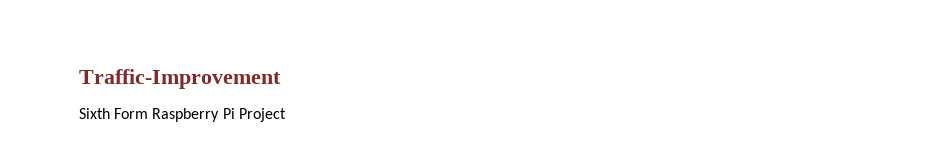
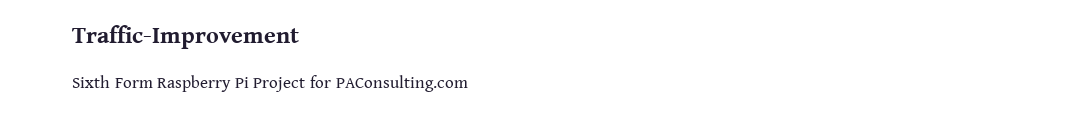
- Sixth Form Raspberry Pi Project
+ Sixth Form Raspberry Pi Project for PAConsulting.com

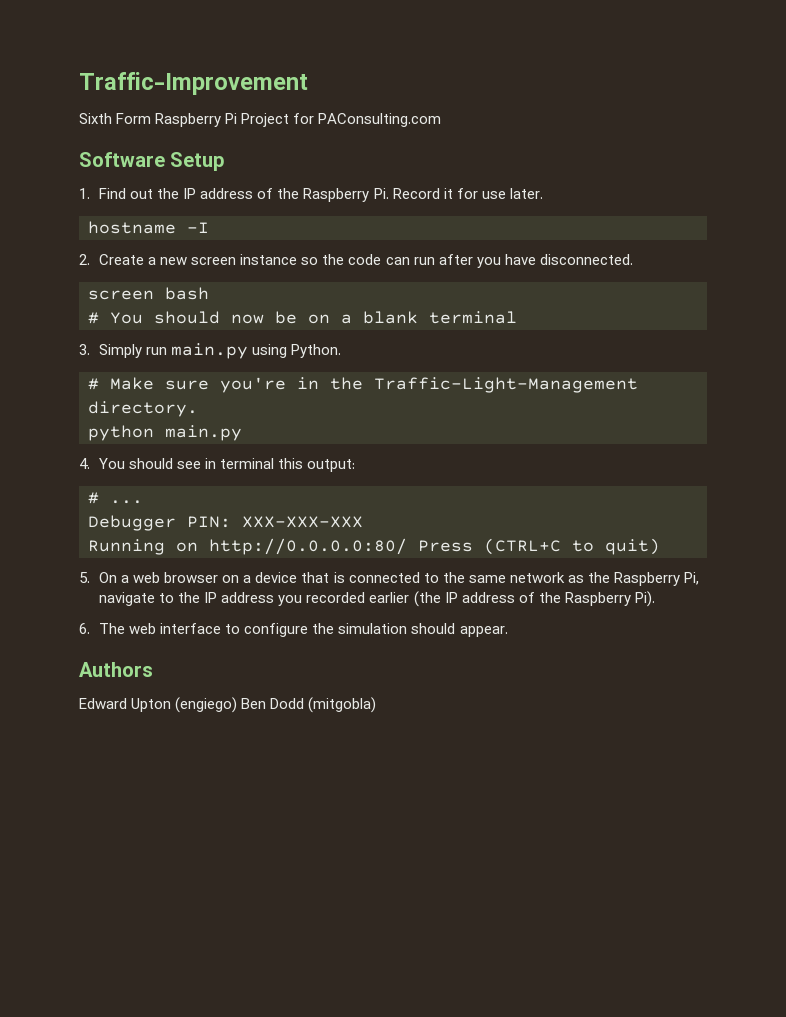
+ Software Setup
+ 1. Find out the IP address of the Raspberry Pi. Record it for use later.
+ hostname -I
+ 2. Create a new screen instance so the code can run after you have disconnected.
+ screen bash
+ # You should now be on a blank terminal
+ 3. Simply run main.py using Python.
+ # Make sure you're in the Traffic-Light-Management directory.
+ python main.py
+ 4. You should see in terminal this output:
+ # ...
+ Debugger PIN: XXX-XXX-XXX
+ Running on http://0.0.0.0:80/ Press (CTRL+C to quit)
+ 5. On a web browser on a device that is connected to the same network as the Raspberry Pi, navigate to the IP address you recorded earlier (the IP address of the Raspberry Pi).
+ 6. The web interface to configure the simulation should appear.
+ Authors
+ Edward Upton (engiego) Ben Dodd (mitgobla)

